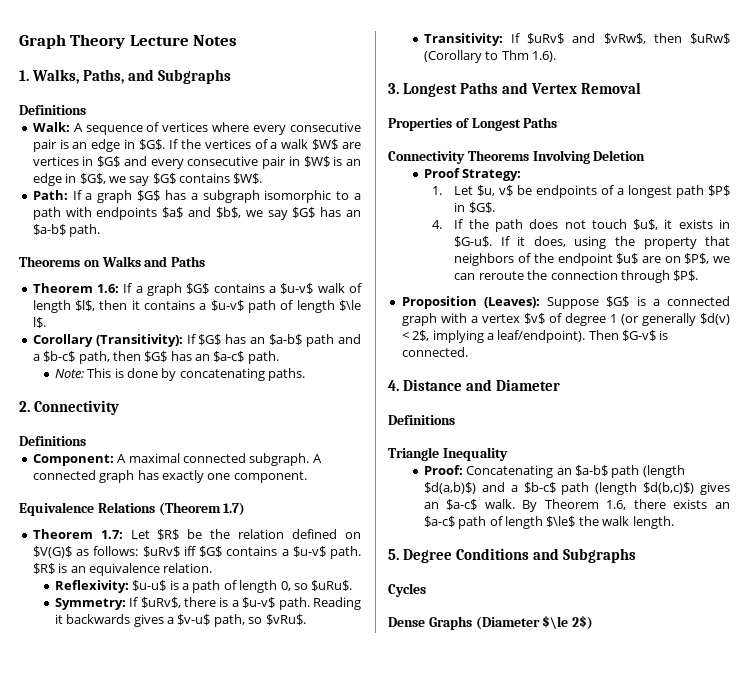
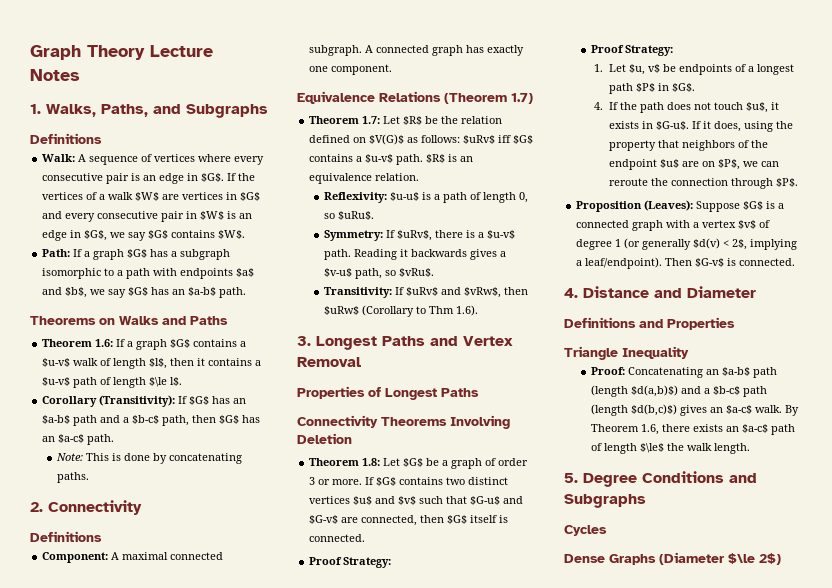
+ Theorem 1.8: Let $G$ be a graph of order 3 or more. If $G$ contains two distinct vertices $u$ and $v$ such that $G-u$ and $G-v$ are connected, then $G$ itself is connected.
+ Proof Strategy:
  4. Distance and Diameter
- Definitions
+ Definitions and Properties

